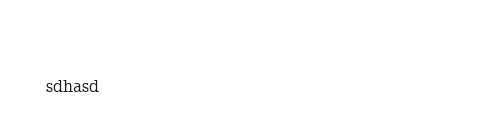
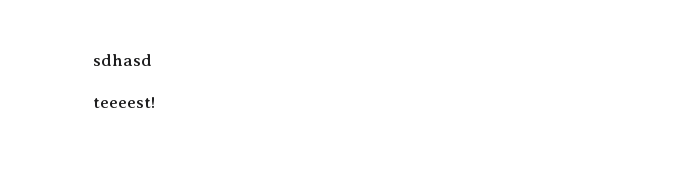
+ teeeest!

